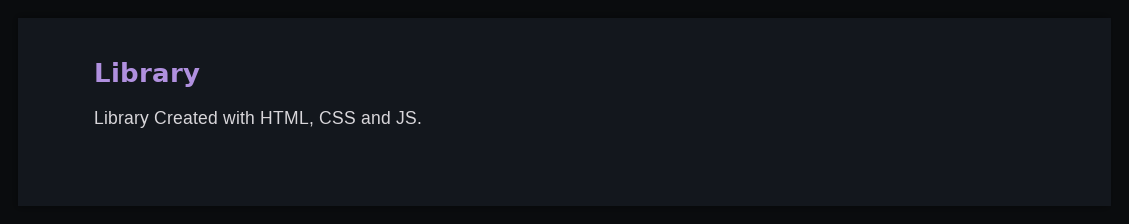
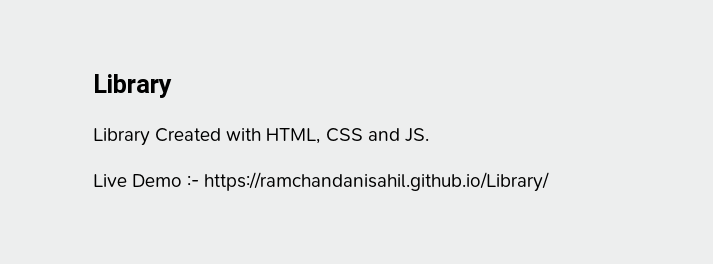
+ Live Demo :- https://ramchandanisahil.github.io/Library/

